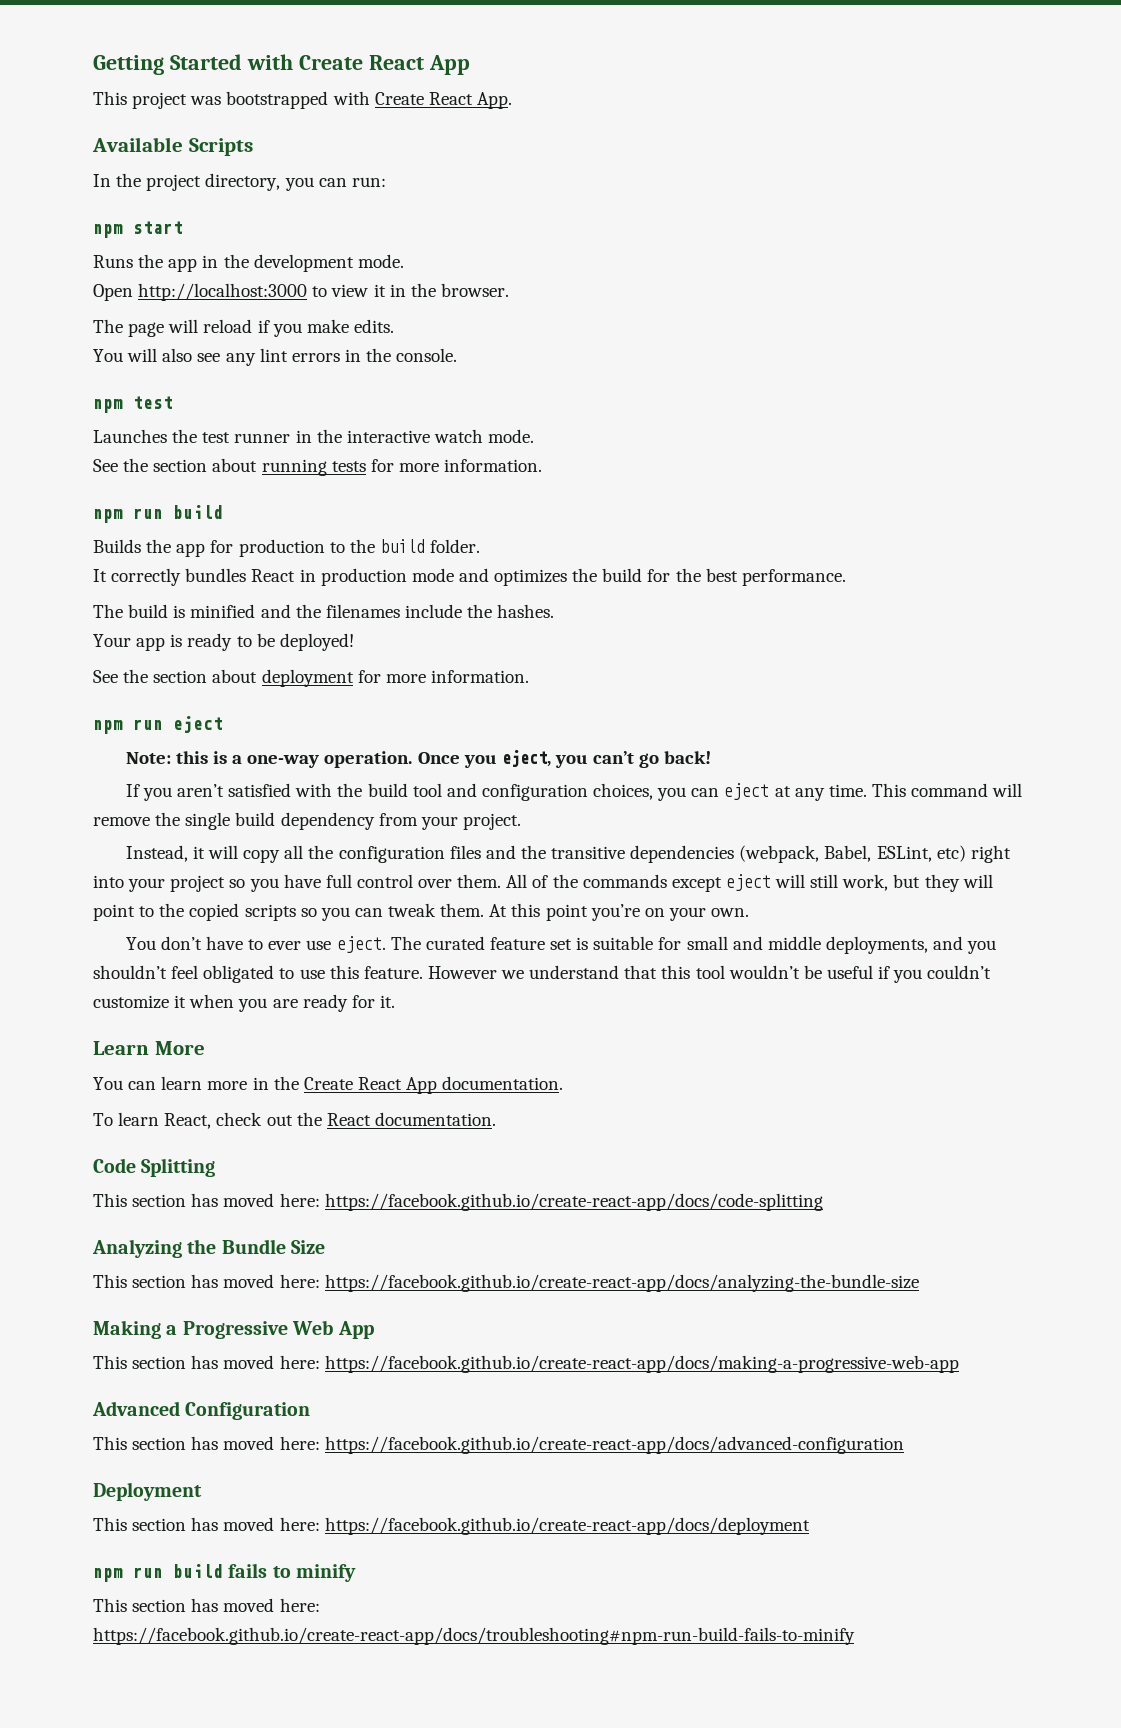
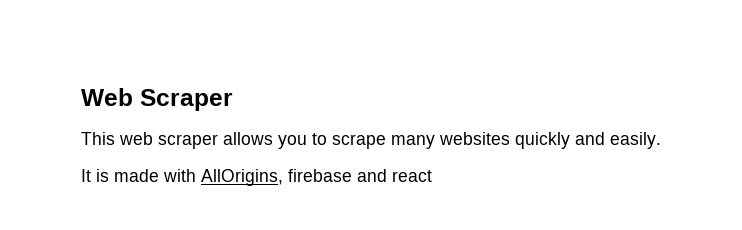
- Getting Started with Create React App
- This project was bootstrapped with Create React App.
- Available Scripts
- In the project directory, you can run:
- npm start
- Runs the app in the development mode.
- Open http://localhost:3000 to view it in the browser.
- The page will reload if you make edits.
- You will also see any lint errors in the console.
- npm test
- Launches the test runner in the interactive watch mode.
- See the section about running tests for more information.
- npm run build
- Builds the app for production to the build folder.
- It correctly bundles React in production mode and optimizes the build for the best performance.
- The build is minified and the filenames include the hashes.
- Your app is ready to be deployed!
- See the section about deployment for more information.
- npm run eject
- Note: this is a one-way operation. Once you eject, you can’t go back!
- If you aren’t satisfied with the build tool and configuration choices, you can eject at any time. This command will remove the single build dependency from your project.
- Instead, it will copy all the configuration files and the transitive dependencies (webpack, Babel, ESLint, etc) right into your project so you have full control over them. All of the commands except eject will still work, but they will point to the copied scripts so you can tweak them. At this point you’re on your own.
- You don’t have to ever use eject. The curated feature set is suitable for small and middle deployments, and you shouldn’t feel obligated to use this feature. However we understand that this tool wouldn’t be useful if you couldn’t customize it when you are ready for it.
- Learn More
- You can learn more in the Create React App documentation.
- To learn React, check out the React documentation.
- Code Splitting
- This section has moved here: https://facebook.github.io/create-react-app/docs/code-splitting
- Analyzing the Bundle Size
- This section has moved here: https://facebook.github.io/create-react-app/docs/analyzing-the-bundle-size
- Making a Progressive Web App
- This section has moved here: https://facebook.github.io/create-react-app/docs/making-a-progressive-web-app
- Advanced Configuration
- This section has moved here: https://facebook.github.io/create-react-app/docs/advanced-configuration
- Deployment
- This section has moved here: https://facebook.github.io/create-react-app/docs/deployment
- npm run build fails to minify
- This section has moved here: https://facebook.github.io/create-react-app/docs/troubleshooting#npm-run-build-fails-to-minify
+ Web Scraper
+ This web scraper allows you to scrape many websites quickly and easily.
+ It is made with AllOrigins, firebase and react

